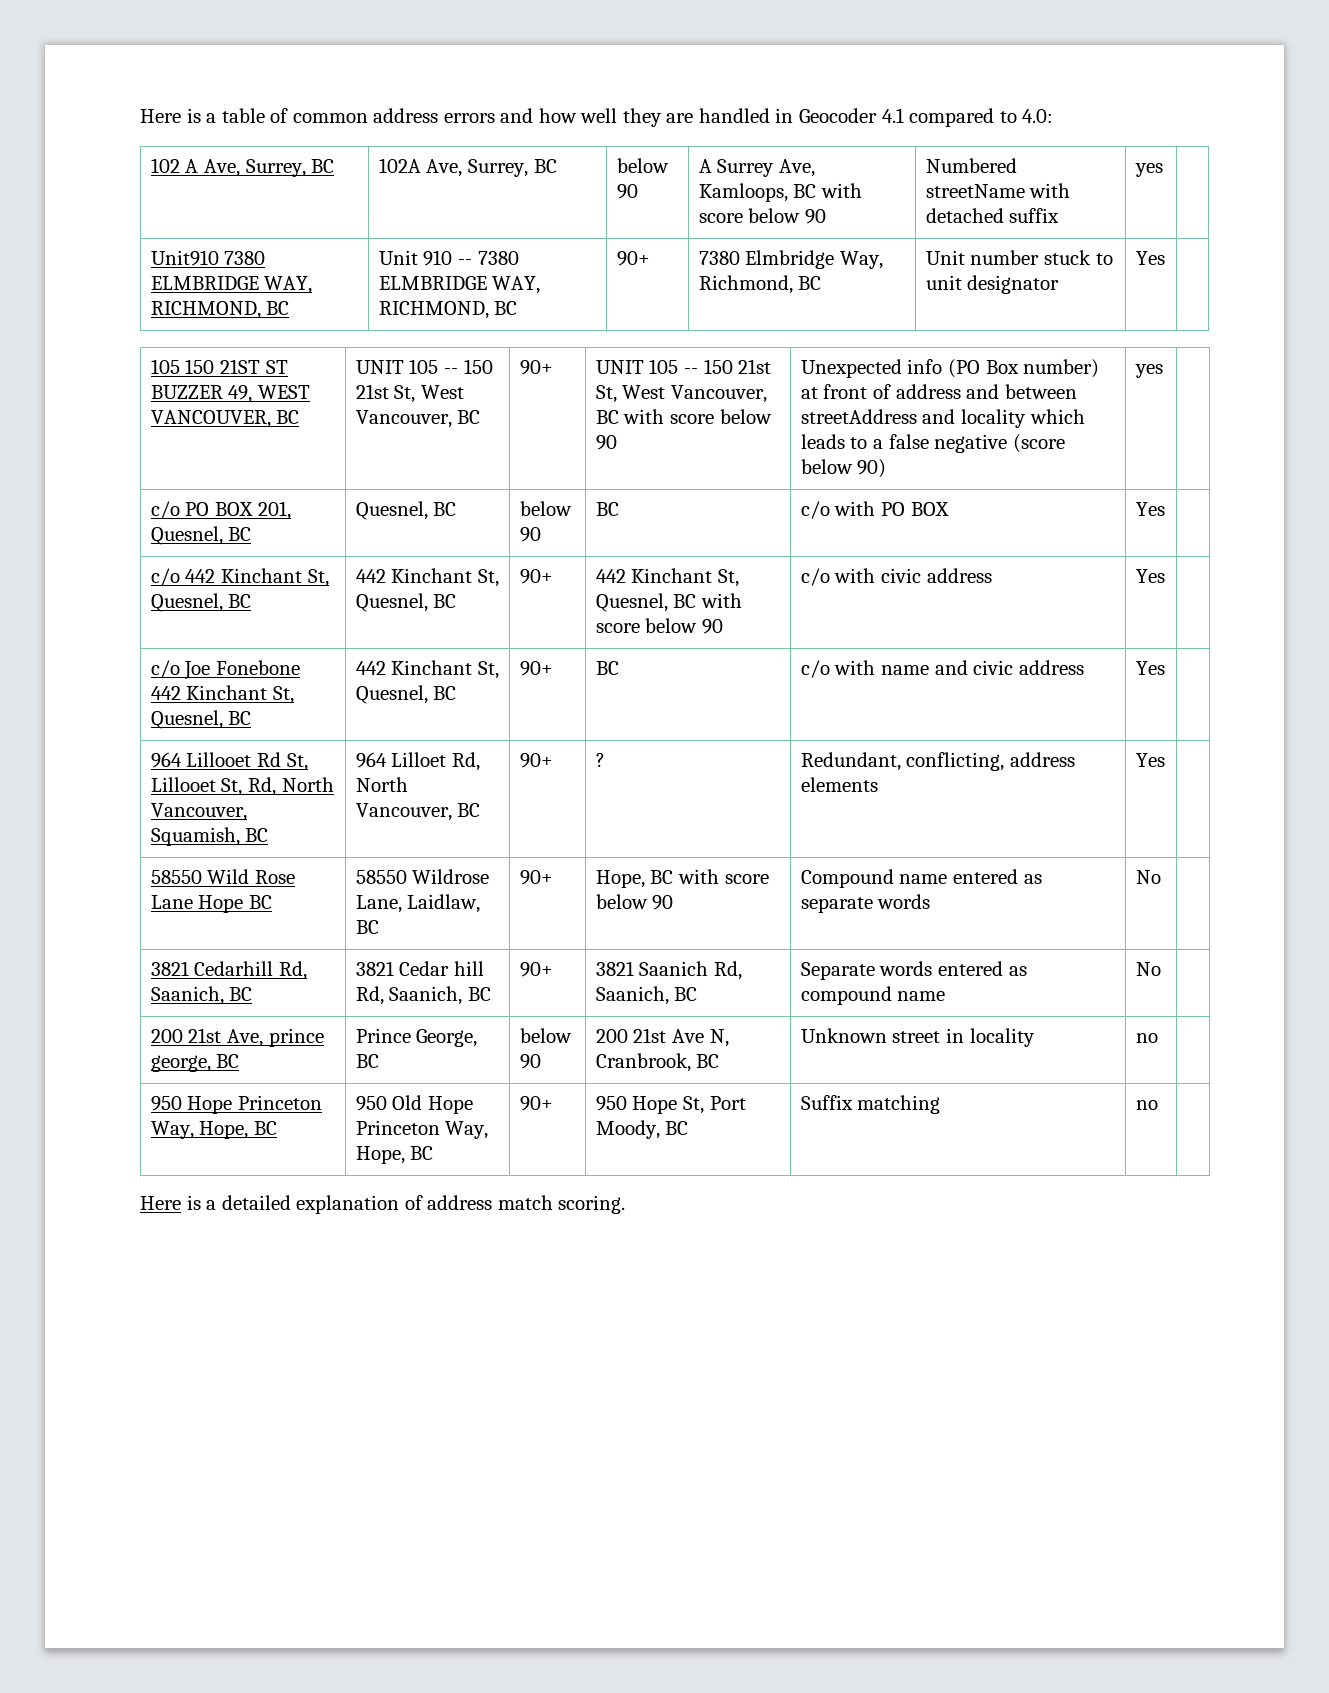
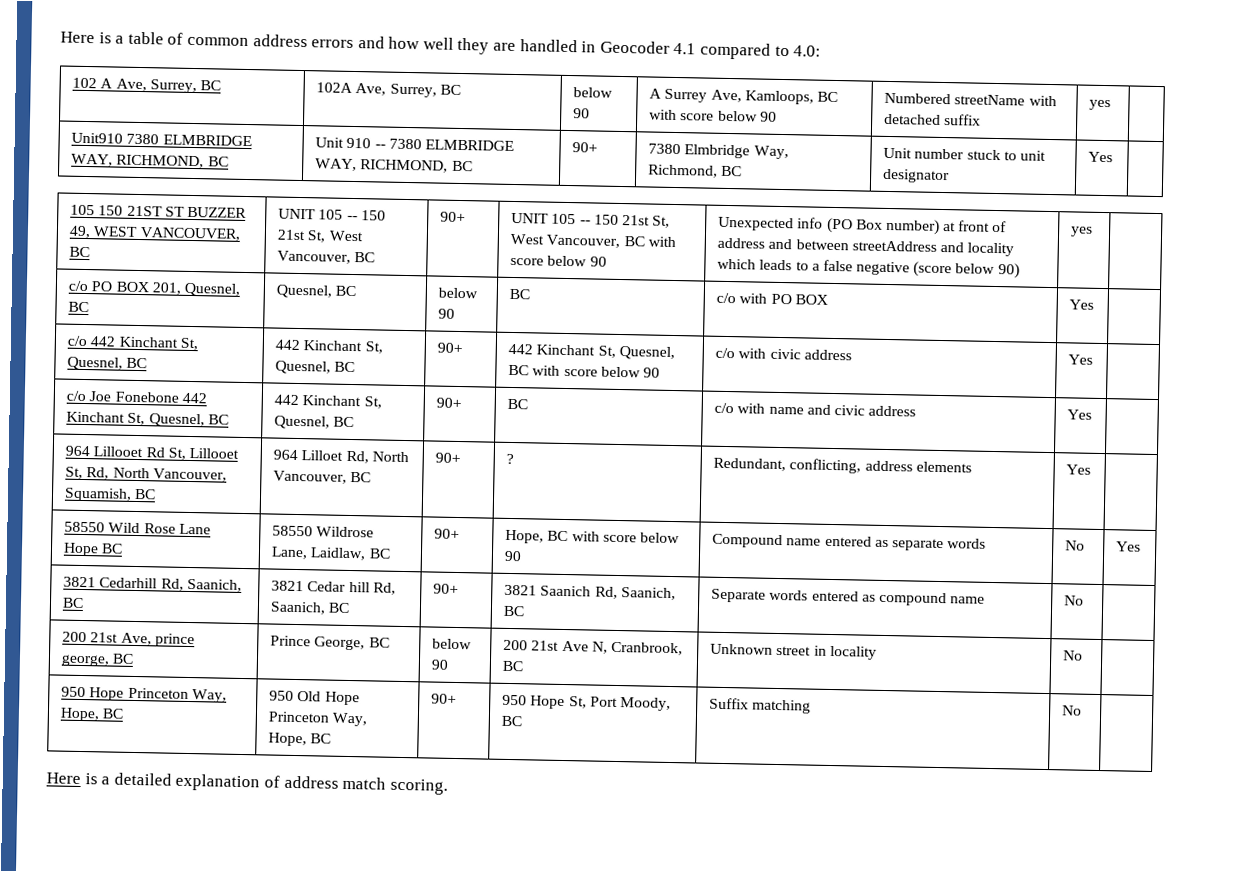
- 58550 Wild Rose Lane Hope BC | 58550 Wildrose Lane, Laidlaw, BC | 90+ | Hope, BC with score below 90 | Compound name entered as separate words | No |
+ 58550 Wild Rose Lane Hope BC | 58550 Wildrose Lane, Laidlaw, BC | 90+ | Hope, BC with score below 90 | Compound name entered as separate words | No | Yes
- 200 21st Ave, prince george, BC | Prince George, BC | below 90 | 200 21st Ave N, Cranbrook, BC | Unknown street in locality | no |
+ 200 21st Ave, prince george, BC | Prince George, BC | below 90 | 200 21st Ave N, Cranbrook, BC | Unknown street in locality | No |
- 950 Hope Princeton Way, Hope, BC | 950 Old Hope Princeton Way, Hope, BC | 90+ | 950 Hope St, Port Moody, BC | Suffix matching | no |
+ 950 Hope Princeton Way, Hope, BC | 950 Old Hope Princeton Way, Hope, BC | 90+ | 950 Hope St, Port Moody, BC | Suffix matching | No |

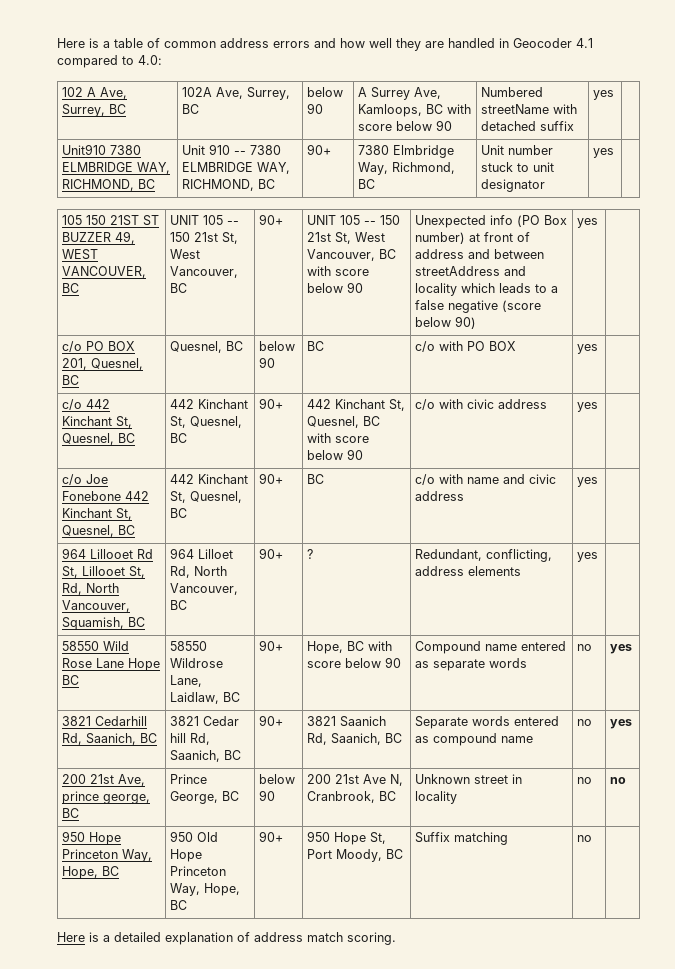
- Unit910 7380 ELMBRIDGE WAY, RICHMOND, BC | Unit 910 -- 7380 ELMBRIDGE WAY, RICHMOND, BC | 90+ | 7380 Elmbridge Way, Richmond, BC | Unit number stuck to unit designator | Yes |
+ Unit910 7380 ELMBRIDGE WAY, RICHMOND, BC | Unit 910 -- 7380 ELMBRIDGE WAY, RICHMOND, BC | 90+ | 7380 Elmbridge Way, Richmond, BC | Unit number stuck to unit designator | yes |
- c/o PO BOX 201, Quesnel, BC | Quesnel, BC | below 90 | BC | c/o with PO BOX | Yes |
+ c/o PO BOX 201, Quesnel, BC | Quesnel, BC | below 90 | BC | c/o with PO BOX | yes |
- c/o 442 Kinchant St, Quesnel, BC | 442 Kinchant St, Quesnel, BC | 90+ | 442 Kinchant St, Quesnel, BC with score below 90 | c/o with civic address | Yes |
+ c/o 442 Kinchant St, Quesnel, BC | 442 Kinchant St, Quesnel, BC | 90+ | 442 Kinchant St, Quesnel, BC with score below 90 | c/o with civic address | yes |
- c/o Joe Fonebone 442 Kinchant St, Quesnel, BC | 442 Kinchant St, Quesnel, BC | 90+ | BC | c/o with name and civic address | Yes |
+ c/o Joe Fonebone 442 Kinchant St, Quesnel, BC | 442 Kinchant St, Quesnel, BC | 90+ | BC | c/o with name and civic address | yes |
- 964 Lillooet Rd St, Lillooet St, Rd, North Vancouver, Squamish, BC | 964 Lilloet Rd, North Vancouver, BC | 90+ | ? | Redundant, conflicting, address elements | Yes |
+ 964 Lillooet Rd St, Lillooet St, Rd, North Vancouver, Squamish, BC | 964 Lilloet Rd, North Vancouver, BC | 90+ | ? | Redundant, conflicting, address elements | yes |
- 58550 Wild Rose Lane Hope BC | 58550 Wildrose Lane, Laidlaw, BC | 90+ | Hope, BC with score below 90 | Compound name entered as separate words | No | Yes
+ 58550 Wild Rose Lane Hope BC | 58550 Wildrose Lane, Laidlaw, BC | 90+ | Hope, BC with score below 90 | Compound name entered as separate words | no | yes
- 3821 Cedarhill Rd, Saanich, BC | 3821 Cedar hill Rd, Saanich, BC | 90+ | 3821 Saanich Rd, Saanich, BC | Separate words entered as compound name | No |
+ 3821 Cedarhill Rd, Saanich, BC | 3821 Cedar hill Rd, Saanich, BC | 90+ | 3821 Saanich Rd, Saanich, BC | Separate words entered as compound name | no | yes
- 200 21st Ave, prince george, BC | Prince George, BC | below 90 | 200 21st Ave N, Cranbrook, BC | Unknown street in locality | No |
+ 200 21st Ave, prince george, BC | Prince George, BC | below 90 | 200 21st Ave N, Cranbrook, BC | Unknown street in locality | no | no
- 950 Hope Princeton Way, Hope, BC | 950 Old Hope Princeton Way, Hope, BC | 90+ | 950 Hope St, Port Moody, BC | Suffix matching | No |
+ 950 Hope Princeton Way, Hope, BC | 950 Old Hope Princeton Way, Hope, BC | 90+ | 950 Hope St, Port Moody, BC | Suffix matching | no |

